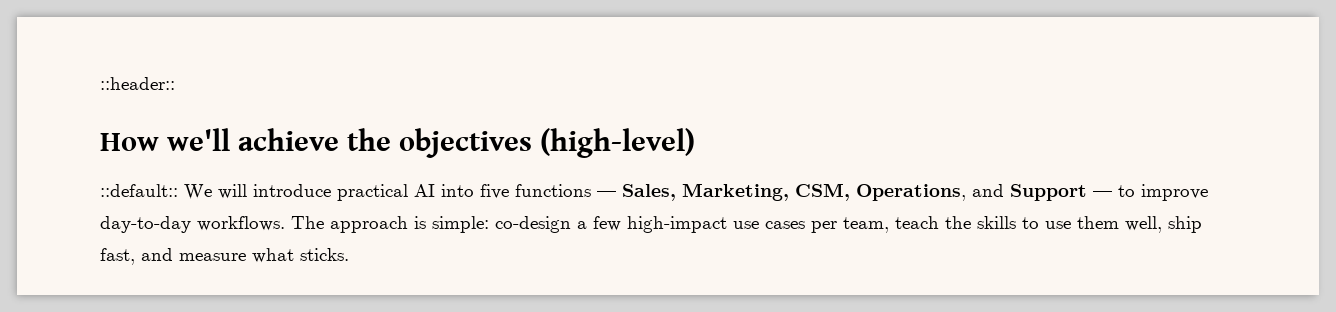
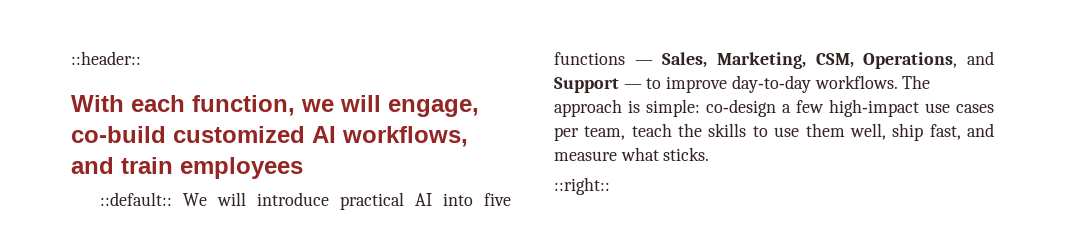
- How we'll achieve the objectives (high‑level)
+ With each function, we will engage, co-build customized AI workflows, and train employees
+ ::right::

